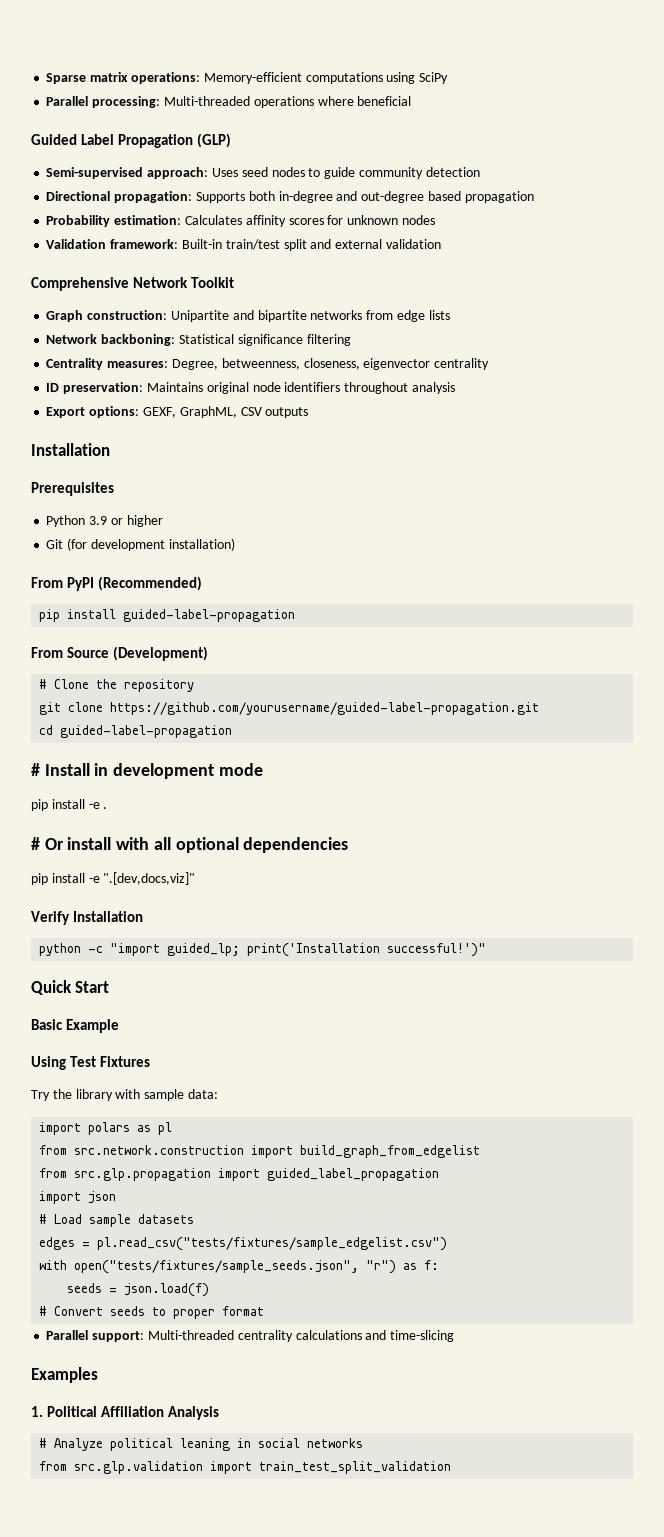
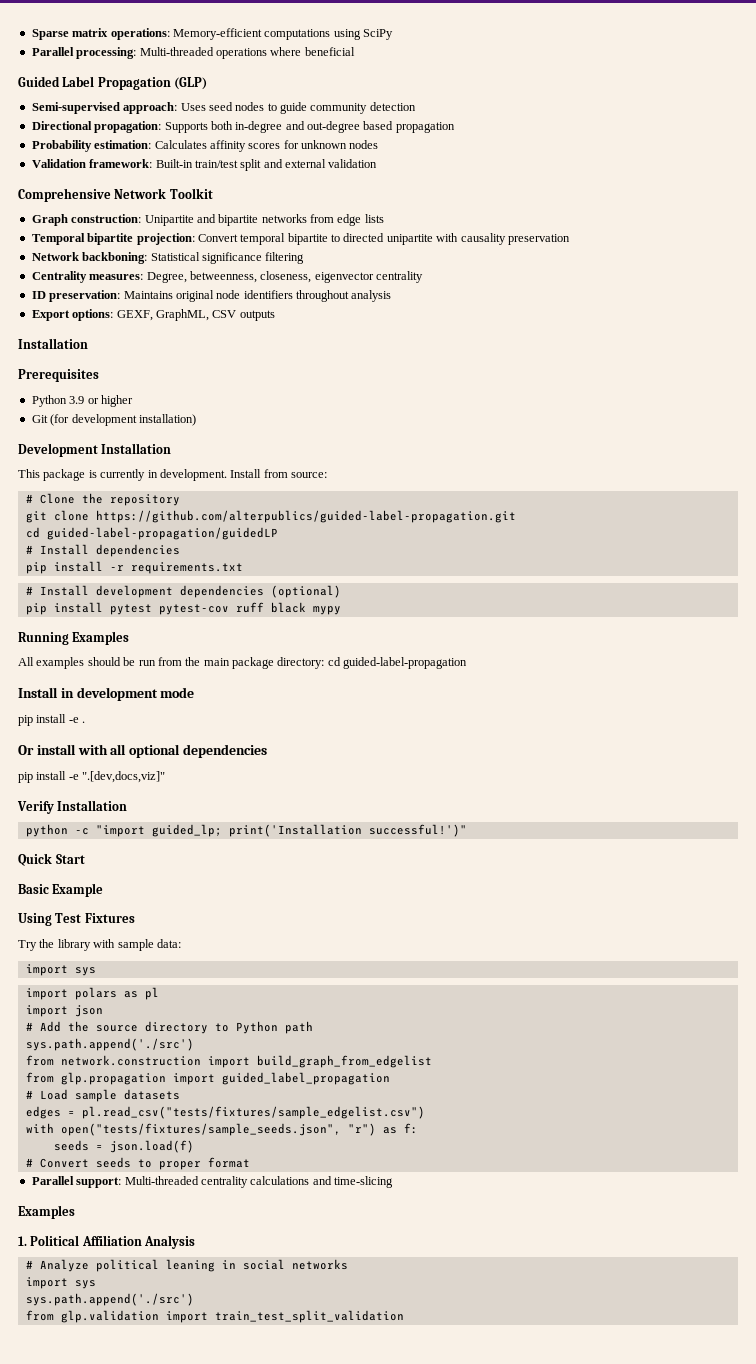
+ Temporal bipartite projection: Convert temporal bipartite to directed unipartite with causality preservation
- From PyPI (Recommended)
- pip install guided-label-propagation
- From Source (Development)
+ Development Installation
+ This package is currently in development. Install from source:
- git clone https://github.com/yourusername/guided-label-propagation.git
- cd guided-label-propagation
- # Install in development mode
+ git clone https://github.com/alterpublics/guided-label-propagation.git
+ cd guided-label-propagation/guidedLP
+ # Install dependencies
+ pip install -r requirements.txt
+ # Install development dependencies (optional)
+ pip install pytest pytest-cov ruff black mypy
+ Running Examples
+ All examples should be run from the main package directory: cd guided-label-propagation
+ Install in development mode
- # Or install with all optional dependencies
+ Or install with all optional dependencies
  Try the library with sample data:
+ import sys
- from src.network.construction import build_graph_from_edgelist
+ import json
+ # Add the source directory to Python path
+ sys.path.append('./src')
+ from network.construction import build_graph_from_edgelist
- from src.glp.propagation import guided_label_propagation
+ from glp.propagation import guided_label_propagation
- import json
  # Analyze political leaning in social networks
- from src.glp.validation import train_test_split_validation
+ import sys
+ sys.path.append('./src')
+ from glp.validation import train_test_split_validation

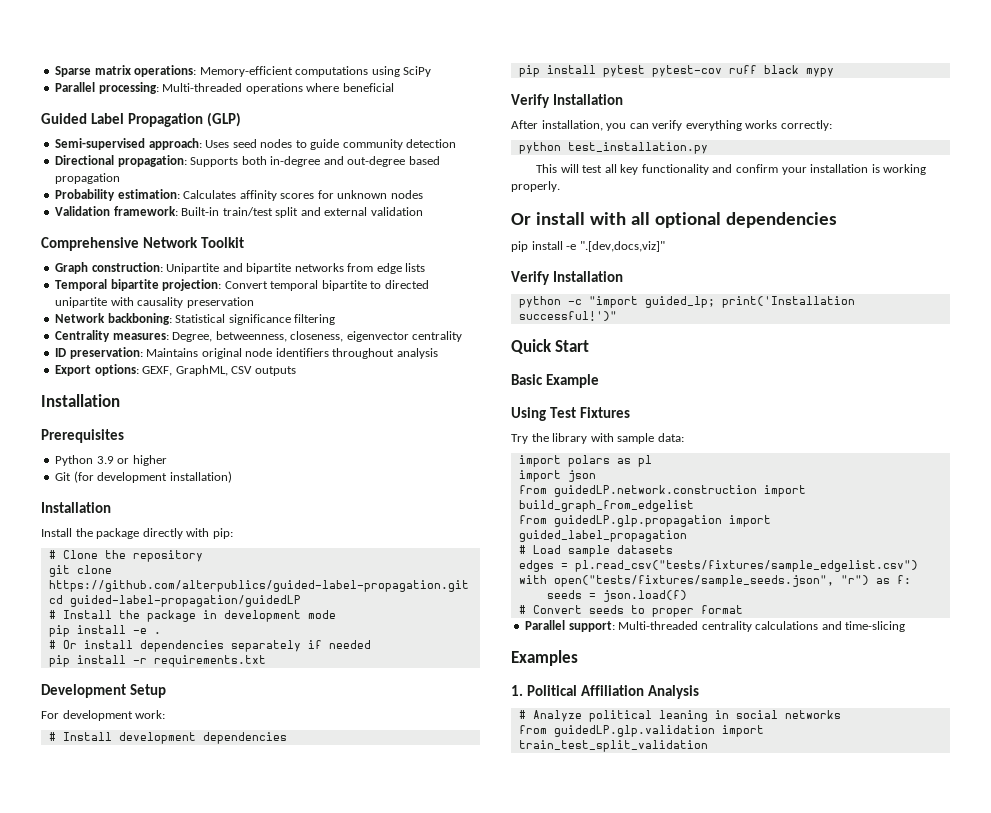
  Git (for development installation)
- Development Installation
- This package is currently in development. Install from source:
+ Installation
+ Install the package directly with pip:
- # Install dependencies
+ # Install the package in development mode
+ pip install -e .
+ # Or install dependencies separately if needed
+ Development Setup
+ For development work:
- # Install development dependencies (optional)
+ # Install development dependencies
  pip install pytest pytest-cov ruff black mypy
- Running Examples
- All examples should be run from the main package directory: cd guided-label-propagation
- Install in development mode
- pip install -e .
+ Verify Installation
+ After installation, you can verify everything works correctly:
+ python test_installation.py
+ This will test all key functionality and confirm your installation is working properly.
  Try the library with sample data:
- import sys
- # Add the source directory to Python path
- sys.path.append('./src')
- from network.construction import build_graph_from_edgelist
+ from guidedLP.network.construction import build_graph_from_edgelist
- from glp.propagation import guided_label_propagation
+ from guidedLP.glp.propagation import guided_label_propagation
  # Analyze political leaning in social networks
- import sys
- sys.path.append('./src')
- from glp.validation import train_test_split_validation
+ from guidedLP.glp.validation import train_test_split_validation

